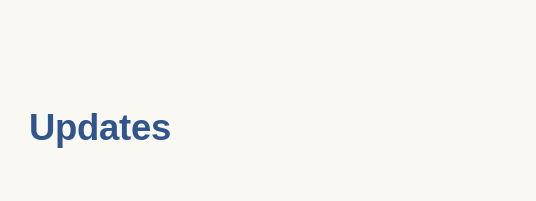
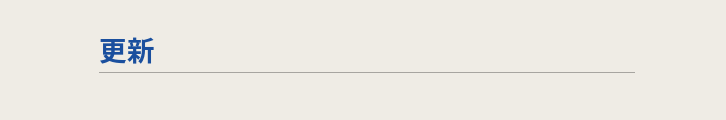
- Updates
+ 更新

